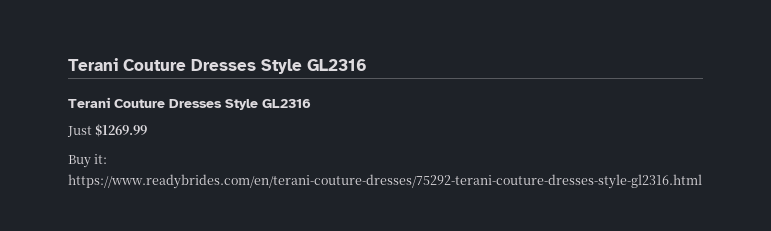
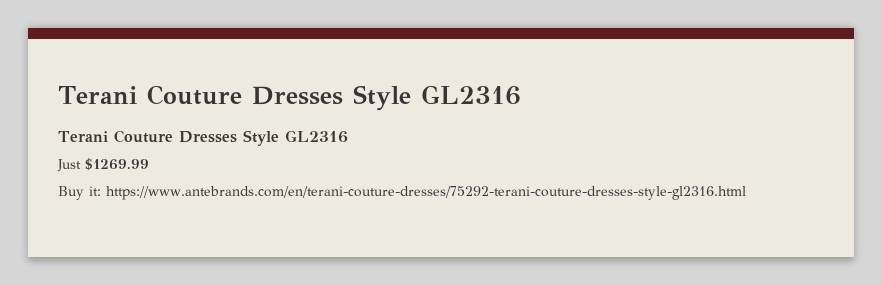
- Buy it: https://www.readybrides.com/en/terani-couture-dresses/75292-terani-couture-dresses-style-gl2316.html
+ Buy it: https://www.antebrands.com/en/terani-couture-dresses/75292-terani-couture-dresses-style-gl2316.html

